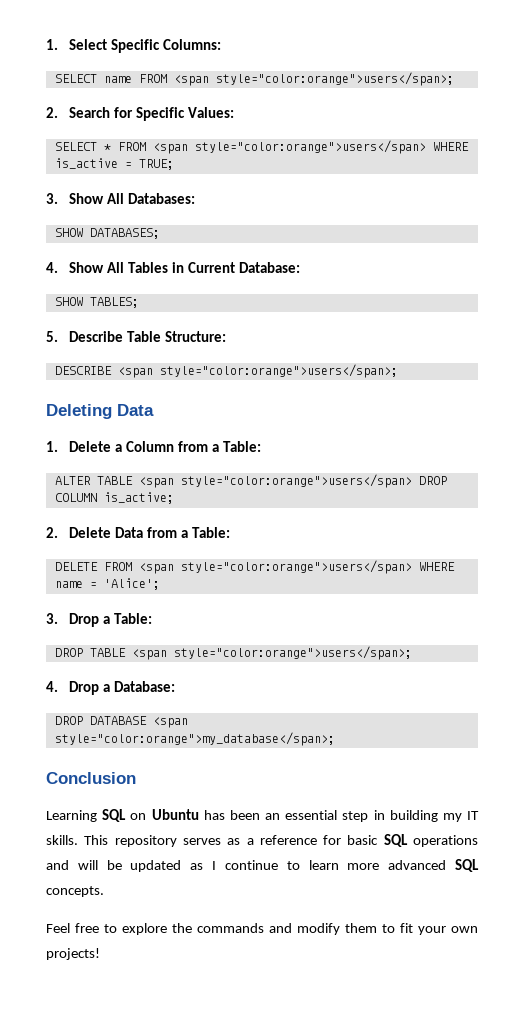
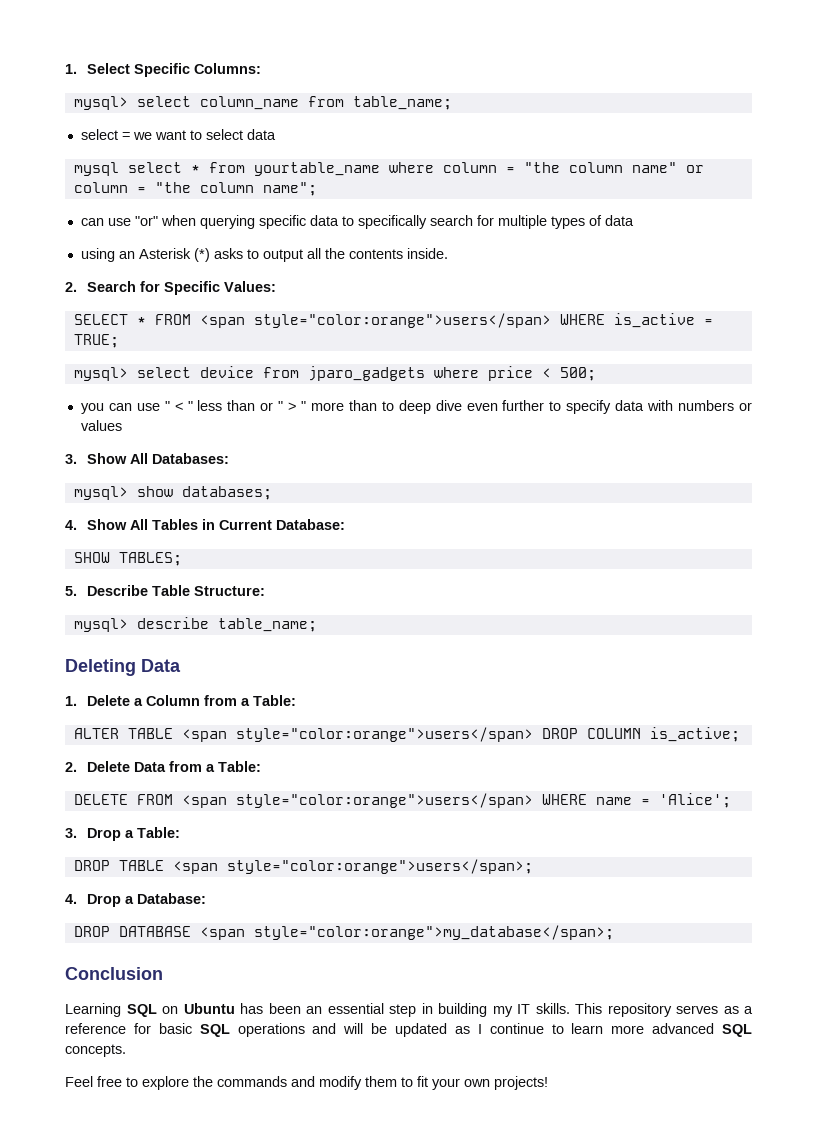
- SELECT name FROM <span style="color:orange">users</span>;
+ mysql> select column_name from table_name;
+ select = we want to select data
+ mysql select * from yourtable_name where column = "the column name" or column = "the column name";
+ can use "or" when querying specific data to specifically search for multiple types of data
+ using an Asterisk (*) asks to output all the contents inside.
+ mysql> select device from jparo_gadgets where price < 500;
+ you can use " < " less than or " > " more than to deep dive even further to specify data with numbers or values
- SHOW DATABASES;
+ mysql> show databases;
- DESCRIBE <span style="color:orange">users</span>;
+ mysql> describe table_name;

